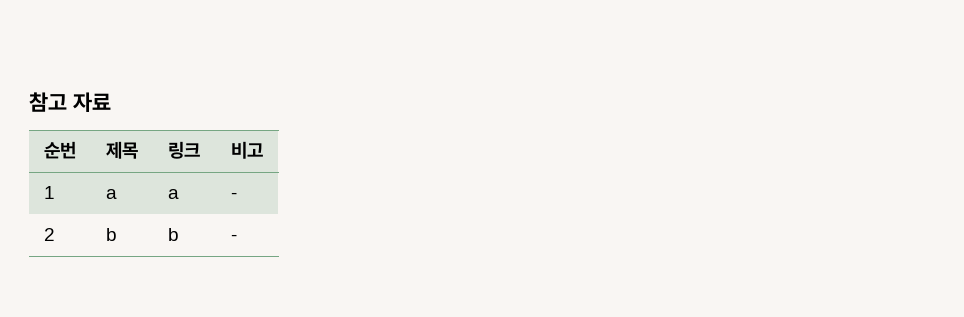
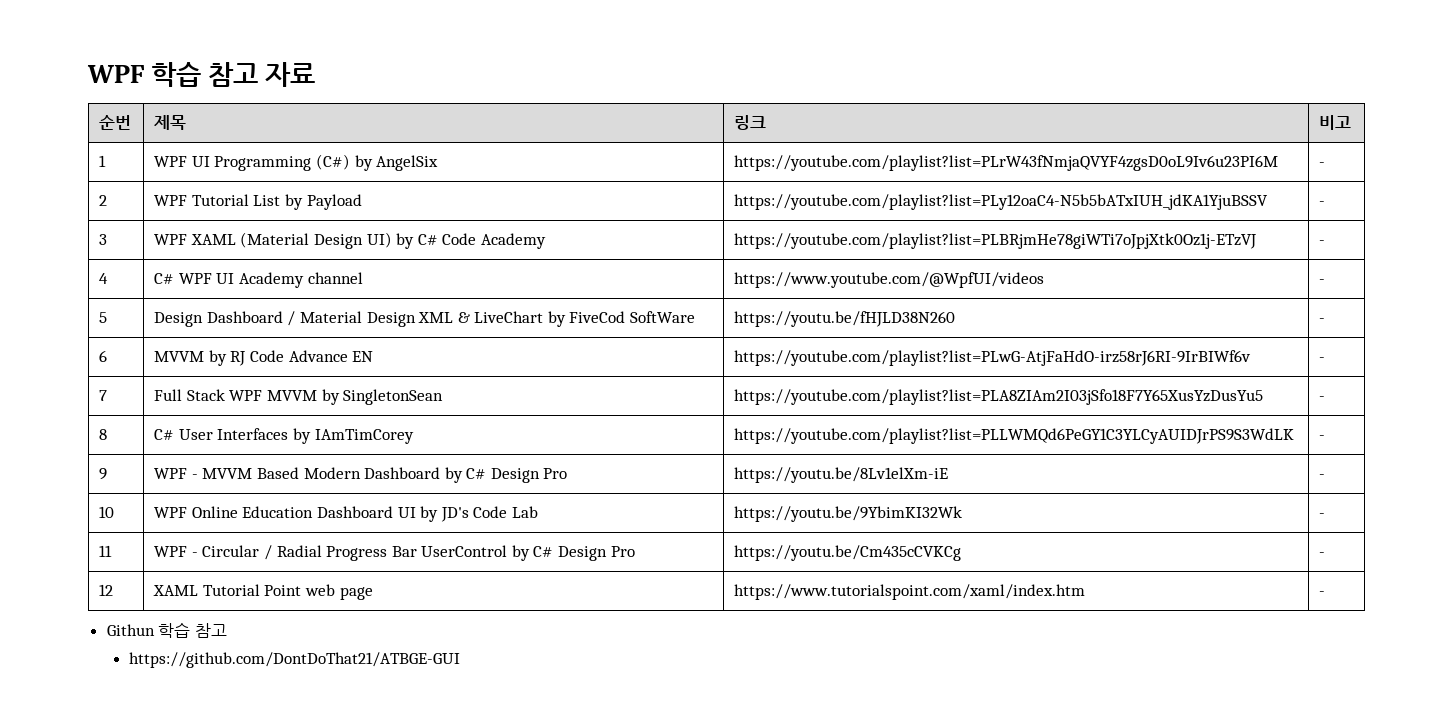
- 참고 자료
+ WPF 학습 참고 자료
- 1 | a | a | -
- 2 | b | b | -
+ 1 | WPF UI Programming (C#) by AngelSix | https://youtube.com/playlist?list=PLrW43fNmjaQVYF4zgsD0oL9Iv6u23PI6M | -
+ 2 | WPF Tutorial List by Payload | https://youtube.com/playlist?list=PLy12oaC4-N5b5bATxIUH_jdKA1YjuBSSV | -
+ 3 | WPF XAML (Material Design UI) by C# Code Academy | https://youtube.com/playlist?list=PLBRjmHe78giWTi7oJpjXtk0Oz1j-ETzVJ | -
+ 4 | C# WPF UI Academy channel | https://www.youtube.com/@WpfUI/videos | -
+ 5 | Design Dashboard / Material Design XML & LiveChart by FiveCod SoftWare | https://youtu.be/fHJLD38N260 | -
+ 6 | MVVM by RJ Code Advance EN | https://youtube.com/playlist?list=PLwG-AtjFaHdO-irz58rJ6RI-9IrBIWf6v | -
+ 7 | Full Stack WPF MVVM by SingletonSean | https://youtube.com/playlist?list=PLA8ZIAm2I03jSfo18F7Y65XusYzDusYu5 | -
+ 8 | C# User Interfaces by IAmTimCorey | https://youtube.com/playlist?list=PLLWMQd6PeGY1C3YLCyAUIDJrPS9S3WdLK | -
+ 9 | WPF - MVVM Based Modern Dashboard by C# Design Pro | https://youtu.be/8Lv1elXm-iE | -
+ 10 | WPF Online Education Dashboard UI by JD's Code Lab | https://youtu.be/9YbimKI32Wk | -
+ 11 | WPF - Circular / Radial Progress Bar UserControl by C# Design Pro | https://youtu.be/Cm435cCVKCg | -
+ 12 | XAML Tutorial Point web page | https://www.tutorialspoint.com/xaml/index.htm | -
+ Githun 학습 참고
+ https://github.com/DontDoThat21/ATBGE-GUI

